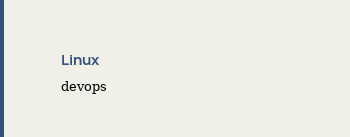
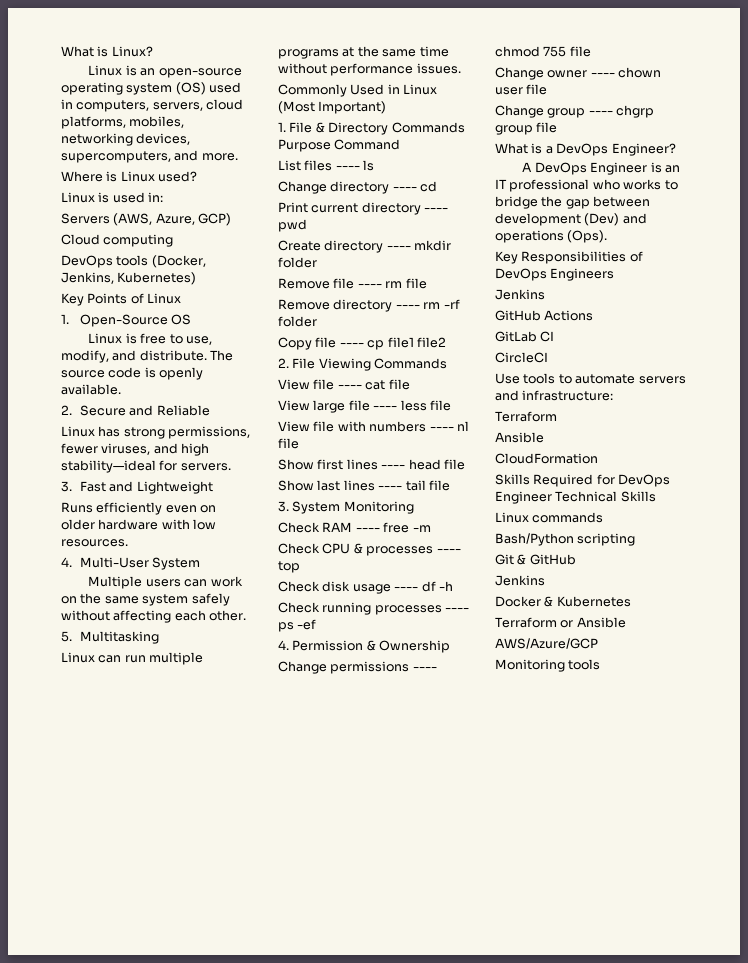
- Linux
- devops
+ What is Linux?
+ Linux is an open-source operating system (OS) used in computers, servers, cloud platforms, mobiles, networking devices, supercomputers, and more.
+ Where is Linux used?
+ Linux is used in:
+ Servers (AWS, Azure, GCP)
+ Cloud computing
+ DevOps tools (Docker, Jenkins, Kubernetes)
+ Key Points of Linux
+ 1. Open-Source OS
+ Linux is free to use, modify, and distribute. The source code is openly available.
+ 2. Secure and Reliable
+ Linux has strong permissions, fewer viruses, and high stability—ideal for servers.
+ 3. Fast and Lightweight
+ Runs efficiently even on older hardware with low resources.
+ 4. Multi-User System
+ Multiple users can work on the same system safely without affecting each other.
+ 5. Multitasking
+ Linux can run multiple programs at the same time without performance issues.
+ Commonly Used in Linux (Most Important)
+ 1. File & Directory Commands Purpose Command
+ List files ---- ls
+ Change directory ---- cd
+ Print current directory ---- pwd
+ Create directory ---- mkdir folder
+ Remove file ---- rm file
+ Remove directory ---- rm -rf folder
+ Copy file ---- cp file1 file2
+ 2. File Viewing Commands
+ View file ---- cat file
+ View large file ---- less file
+ View file with numbers ---- nl file
+ Show first lines ---- head file
+ Show last lines ---- tail file
+ 3. System Monitoring
+ Check RAM ---- free -m
+ Check CPU & processes ---- top
+ Check disk usage ---- df -h
+ Check running processes ---- ps -ef
+ 4. Permission & Ownership
+ Change permissions ---- chmod 755 file
+ Change owner ---- chown user file
+ Change group ---- chgrp group file
+ What is a DevOps Engineer?
+ A DevOps Engineer is an IT professional who works to bridge the gap between development (Dev) and operations (Ops).
+ Key Responsibilities of DevOps Engineers
+ Jenkins
+ GitHub Actions
+ GitLab CI
+ CircleCI
+ Use tools to automate servers and infrastructure:
+ Terraform
+ Ansible
+ CloudFormation
+ Skills Required for DevOps Engineer Technical Skills
+ Linux commands
+ Bash/Python scripting
+ Git & GitHub
+ Jenkins
+ Docker & Kubernetes
+ Terraform or Ansible
+ AWS/Azure/GCP
+ Monitoring tools

